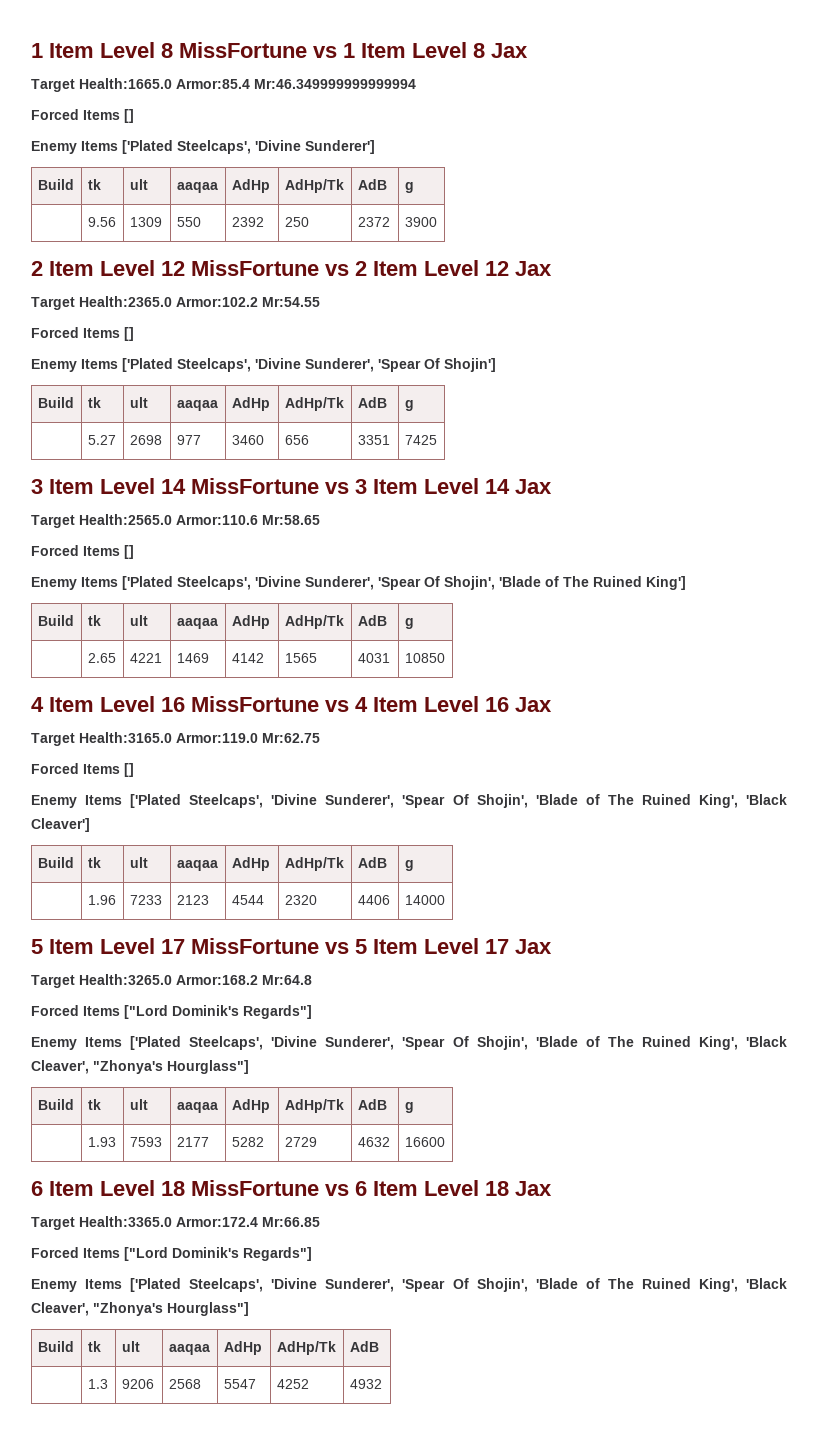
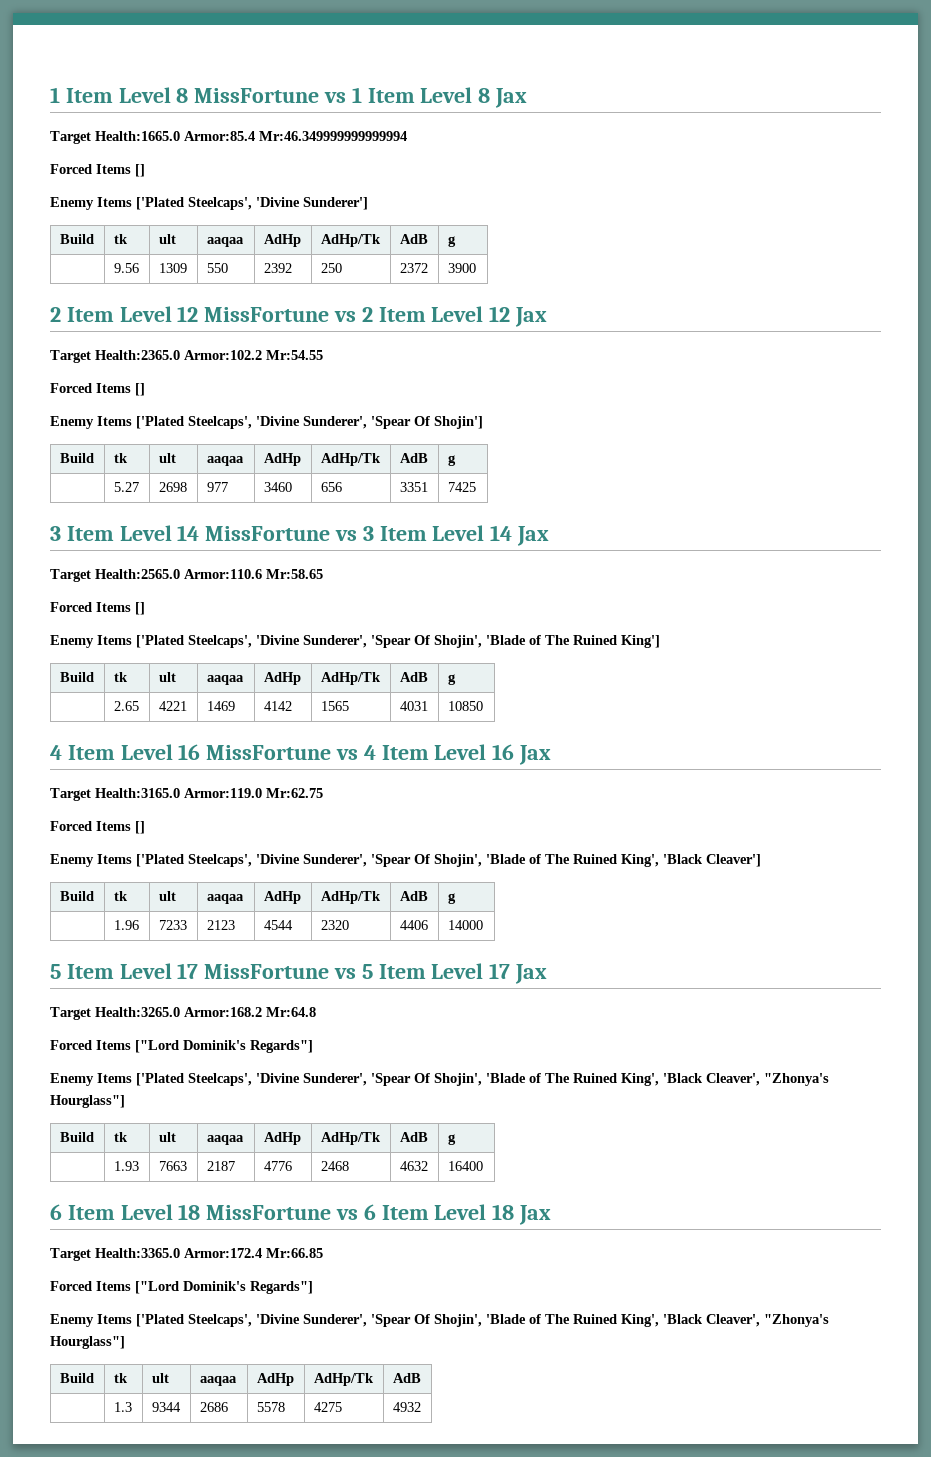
- | 1.93 | 7593 | 2177 | 5282 | 2729 | 4632 | 16600
+ | 1.93 | 7663 | 2187 | 4776 | 2468 | 4632 | 16400
- | 1.3 | 9206 | 2568 | 5547 | 4252 | 4932
+ | 1.3 | 9344 | 2686 | 5578 | 4275 | 4932

